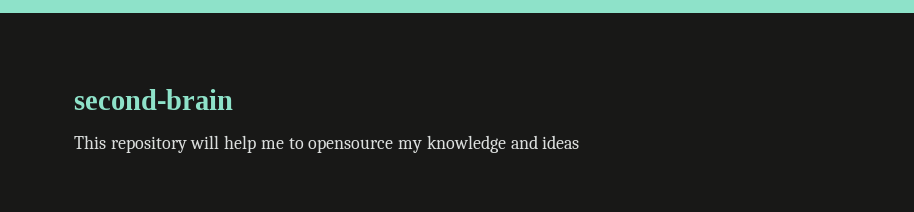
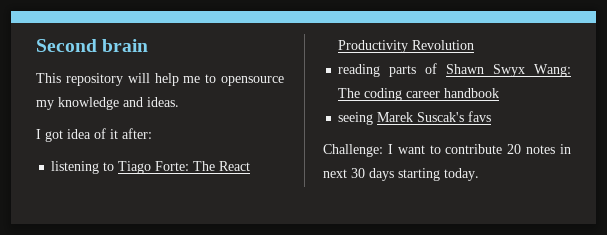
- second-brain
+ Second brain
- This repository will help me to opensource my knowledge and ideas
+ This repository will help me to opensource my knowledge and ideas.
+ I got idea of it after:
+ listening to Tiago Forte: The React Productivity Revolution
+ reading parts of Shawn Swyx Wang: The coding career handbook
+ seeing Marek Suscak's favs
+ Challenge: I want to contribute 20 notes in next 30 days starting today.

